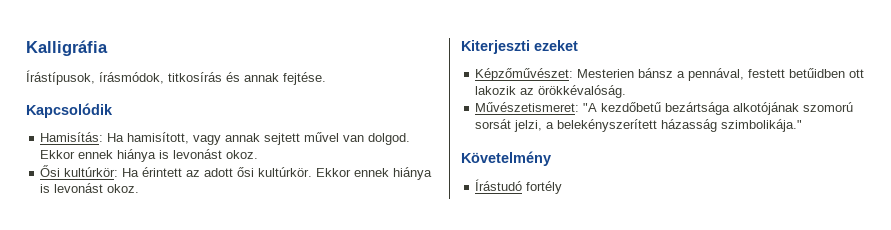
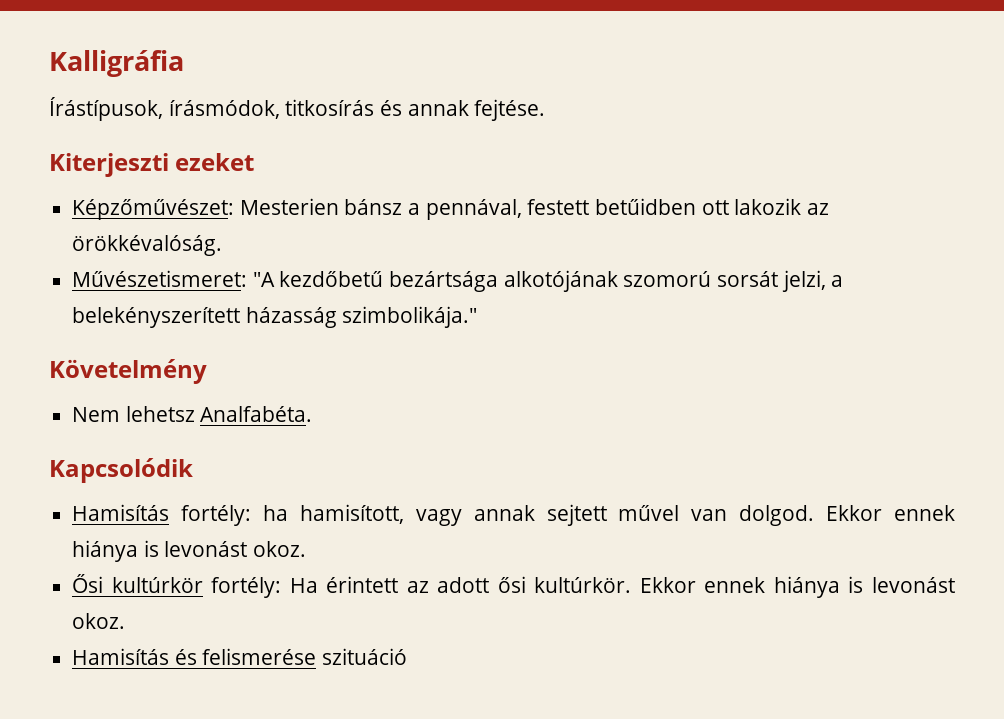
- Kapcsolódik
- Hamisítás: Ha hamisított, vagy annak sejtett művel van dolgod. Ekkor ennek hiánya is levonást okoz.
- Ősi kultúrkör: Ha érintett az adott ősi kultúrkör. Ekkor ennek hiánya is levonást okoz.
- Írástudó fortély
+ Nem lehetsz Analfabéta.
+ Kapcsolódik
+ Hamisítás fortély: ha hamisított, vagy annak sejtett művel van dolgod. Ekkor ennek hiánya is levonást okoz.
+ Ősi kultúrkör fortély: Ha érintett az adott ősi kultúrkör. Ekkor ennek hiánya is levonást okoz.
+ Hamisítás és felismerése szituáció

